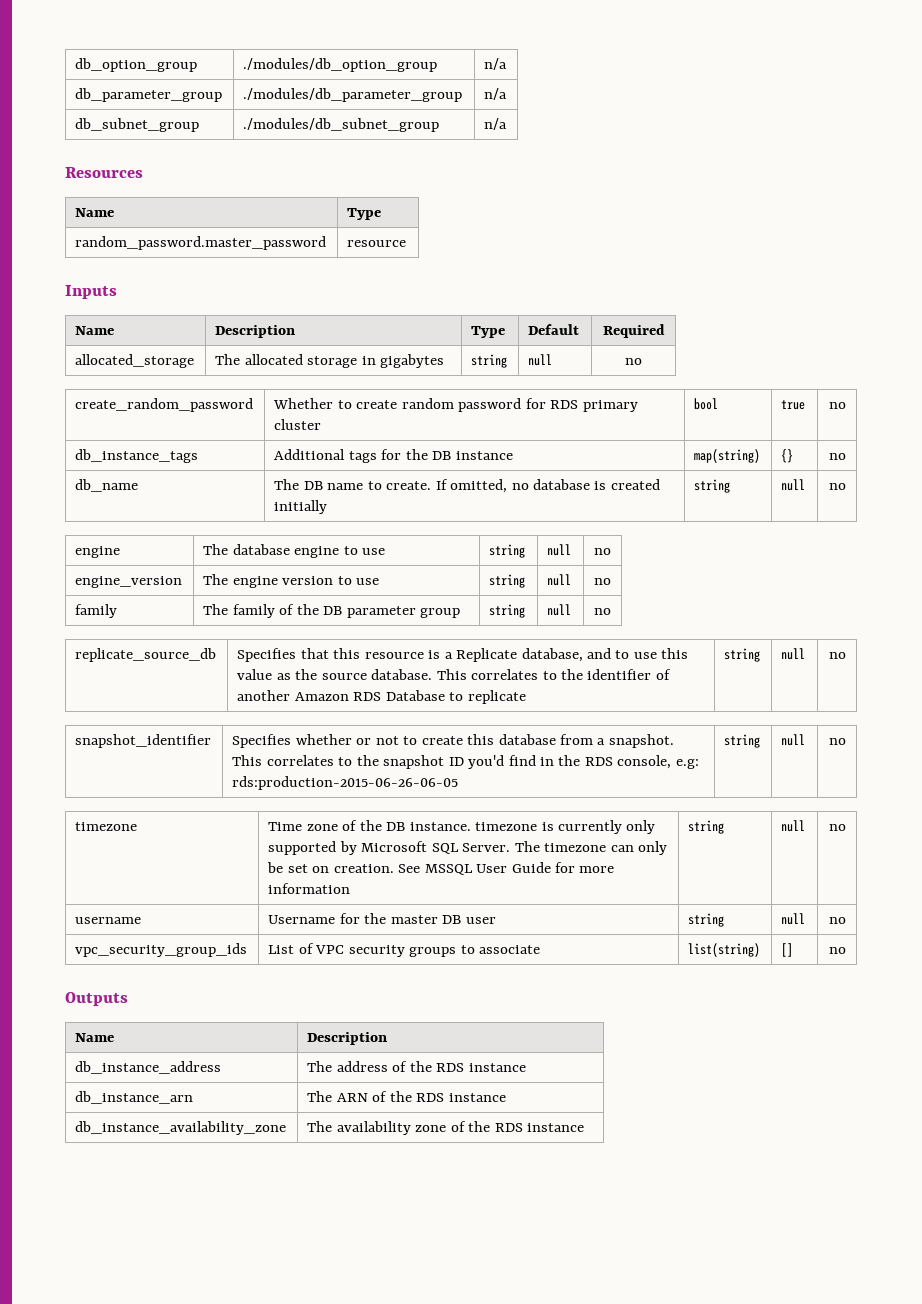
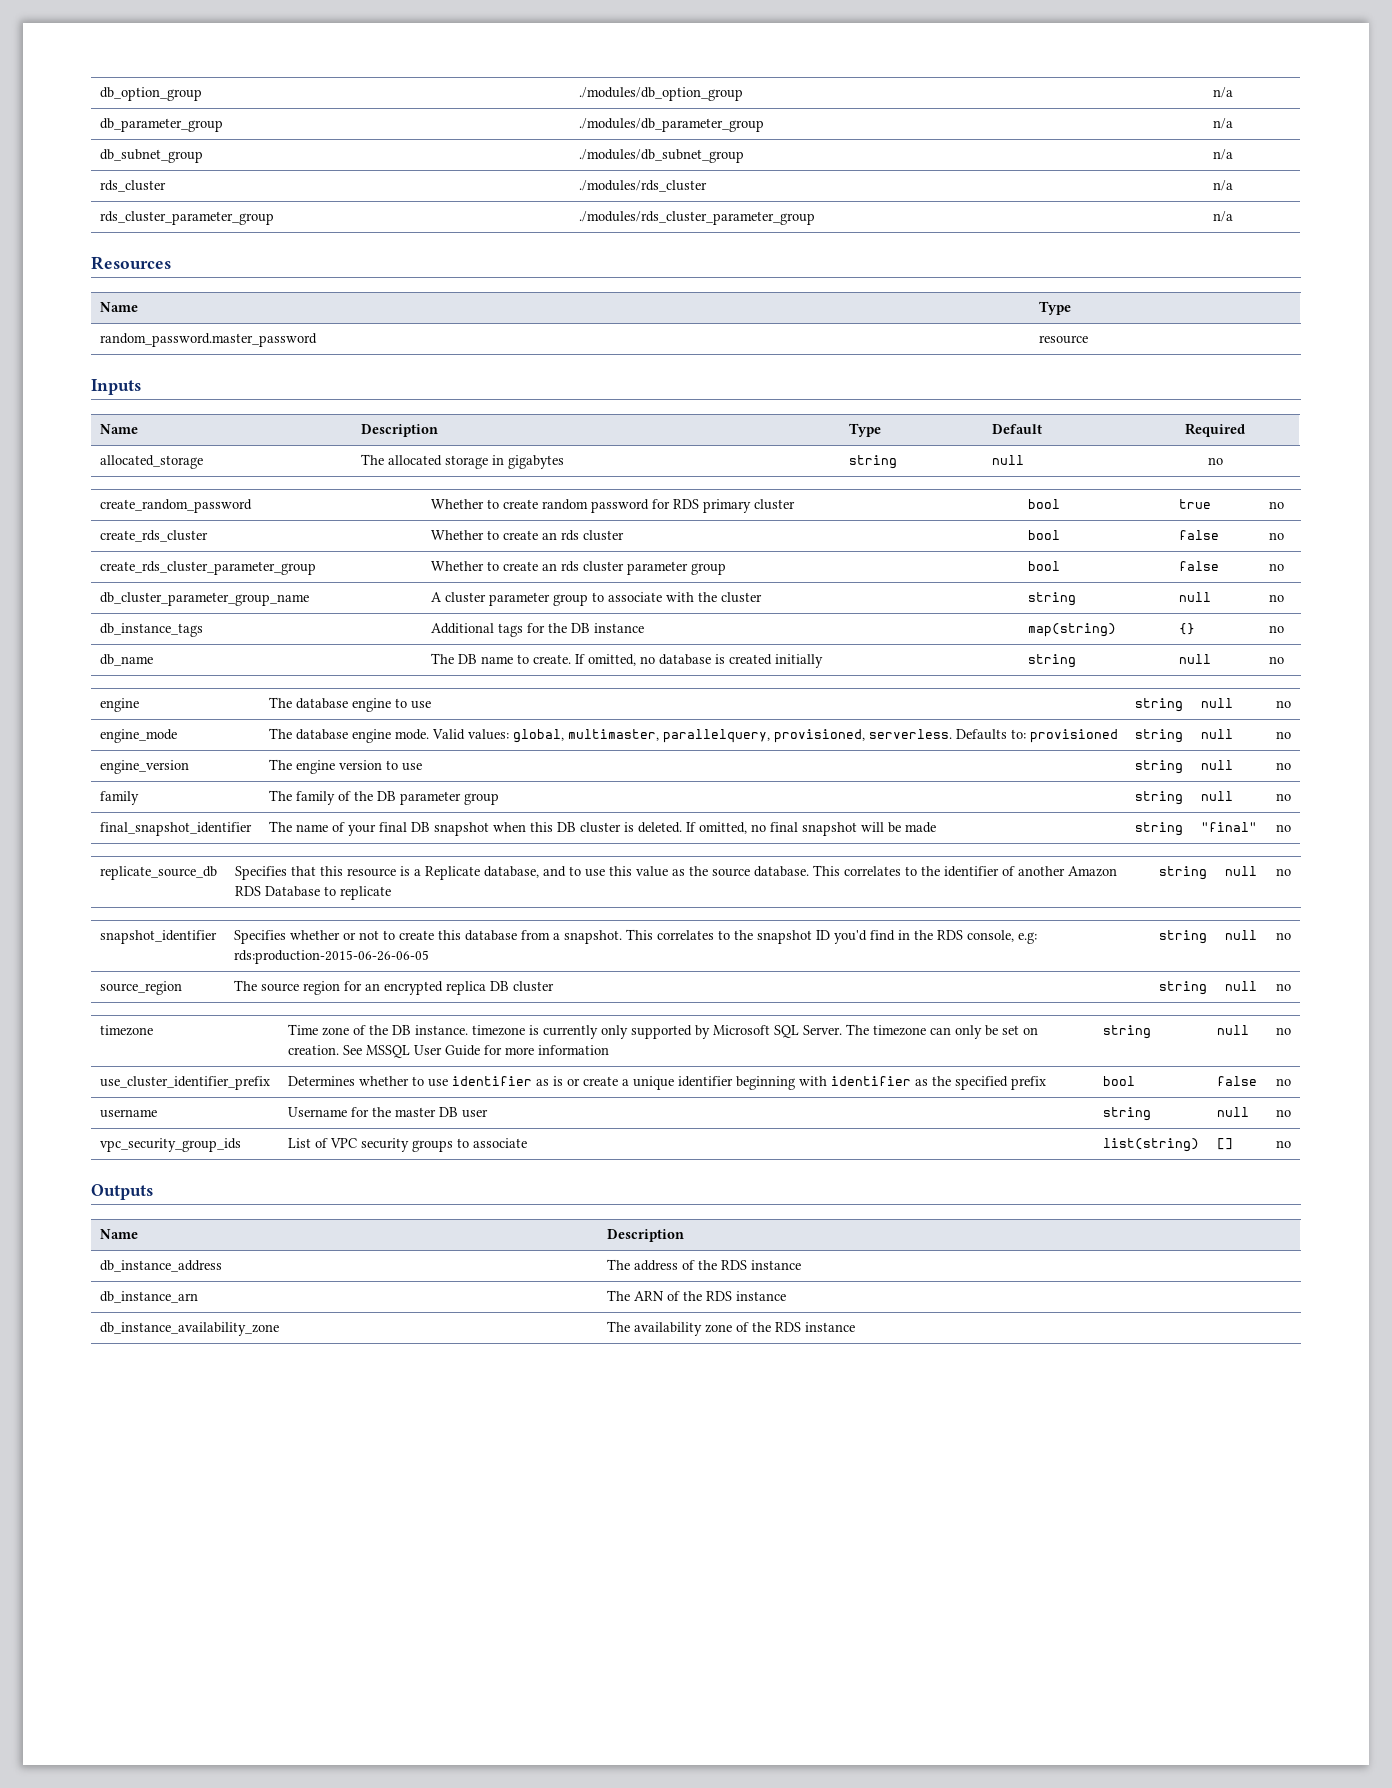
+ rds_cluster | ./modules/rds_cluster | n/a
+ rds_cluster_parameter_group | ./modules/rds_cluster_parameter_group | n/a
+ create_rds_cluster | Whether to create an rds cluster | bool | false | no
+ create_rds_cluster_parameter_group | Whether to create an rds cluster parameter group | bool | false | no
+ db_cluster_parameter_group_name | A cluster parameter group to associate with the cluster | string | null | no
+ engine_mode | The database engine mode. Valid values: global, multimaster, parallelquery, provisioned, serverless. Defaults to: provisioned | string | null | no
+ final_snapshot_identifier | The name of your final DB snapshot when this DB cluster is deleted. If omitted, no final snapshot will be made | string | "final" | no
+ source_region | The source region for an encrypted replica DB cluster | string | null | no
+ use_cluster_identifier_prefix | Determines whether to use identifier as is or create a unique identifier beginning with identifier as the specified prefix | bool | false | no

